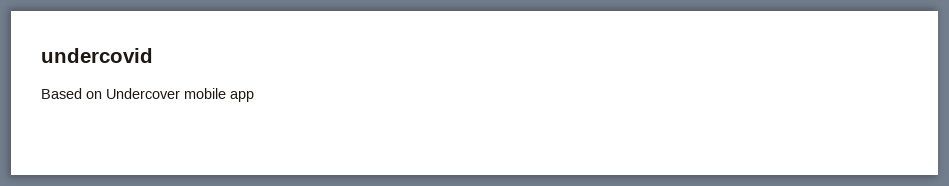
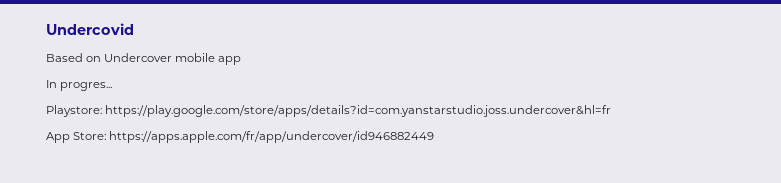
- undercovid
+ Undercovid
+ In progres...
+ Playstore: https://play.google.com/store/apps/details?id=com.yanstarstudio.joss.undercover&hl=fr
+ App Store: https://apps.apple.com/fr/app/undercover/id946882449

